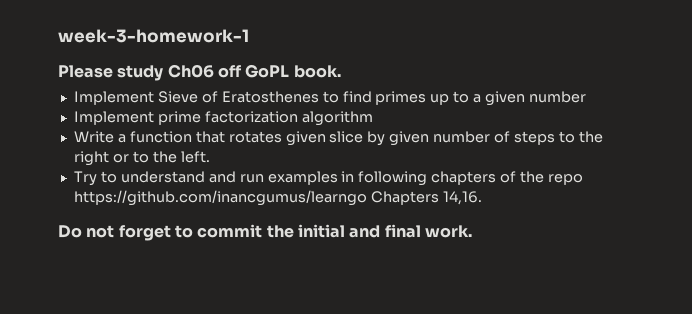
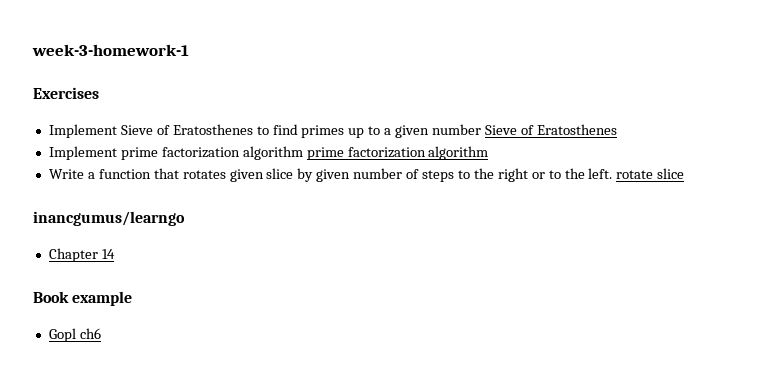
- Please study Ch06 off GoPL book.
+ Exercises
- Implement Sieve of Eratosthenes to find primes up to a given number
+ Implement Sieve of Eratosthenes to find primes up to a given number Sieve of Eratosthenes
- Implement prime factorization algorithm
+ Implement prime factorization algorithm prime factorization algorithm
- Write a function that rotates given slice by given number of steps to the right or to the left.
- Try to understand and run examples in following chapters of the repo https://github.com/inancgumus/learngo Chapters 14,16.
- Do not forget to commit the initial and final work.
+ Write a function that rotates given slice by given number of steps to the right or to the left. rotate slice
+ inancgumus/learngo
+ Chapter 14
+ Book example
+ Gopl ch6

